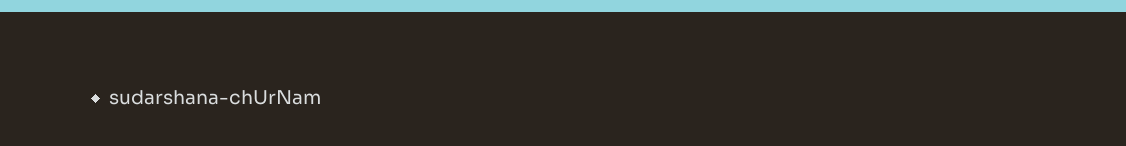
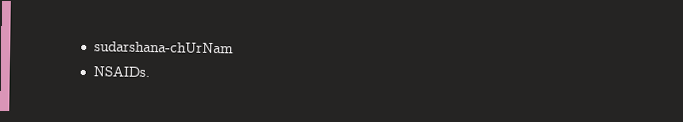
+ NSAIDs.

